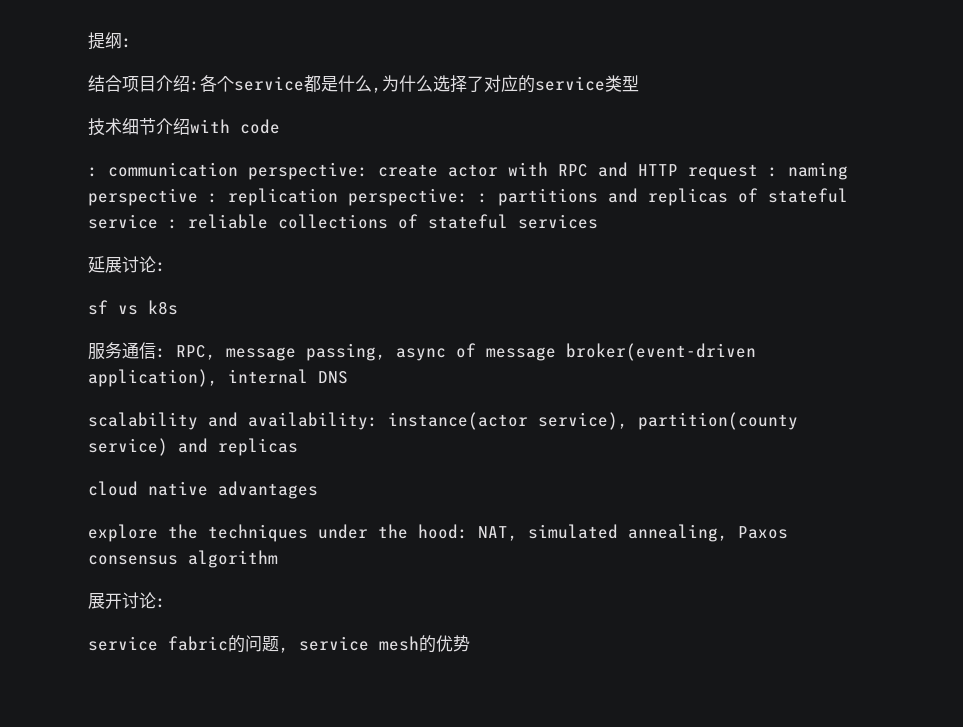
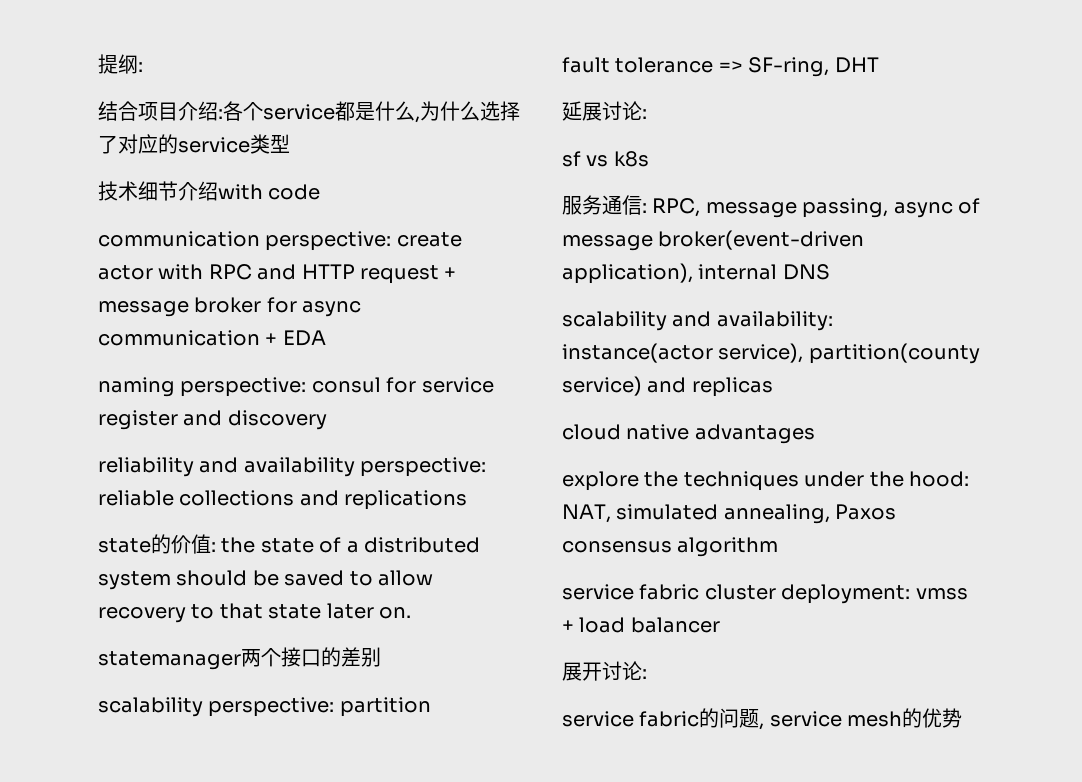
- : communication perspective: create actor with RPC and HTTP request : naming perspective : replication perspective: : partitions and replicas of stateful service : reliable collections of stateful services
+ communication perspective: create actor with RPC and HTTP request + message broker for async communication + EDA
+ naming perspective: consul for service register and discovery
+ reliability and availability perspective: reliable collections and replications
+ state的价值: the state of a distributed system should be saved to allow recovery to that state later on.
+ statemanager两个接口的差别
+ scalability perspective: partition
+ fault tolerance => SF-ring, DHT
+ service fabric cluster deployment: vmss + load balancer

